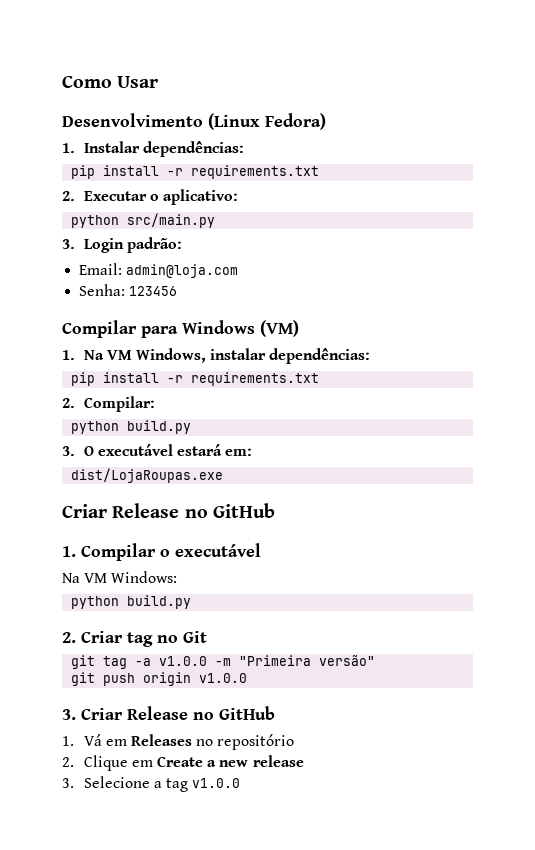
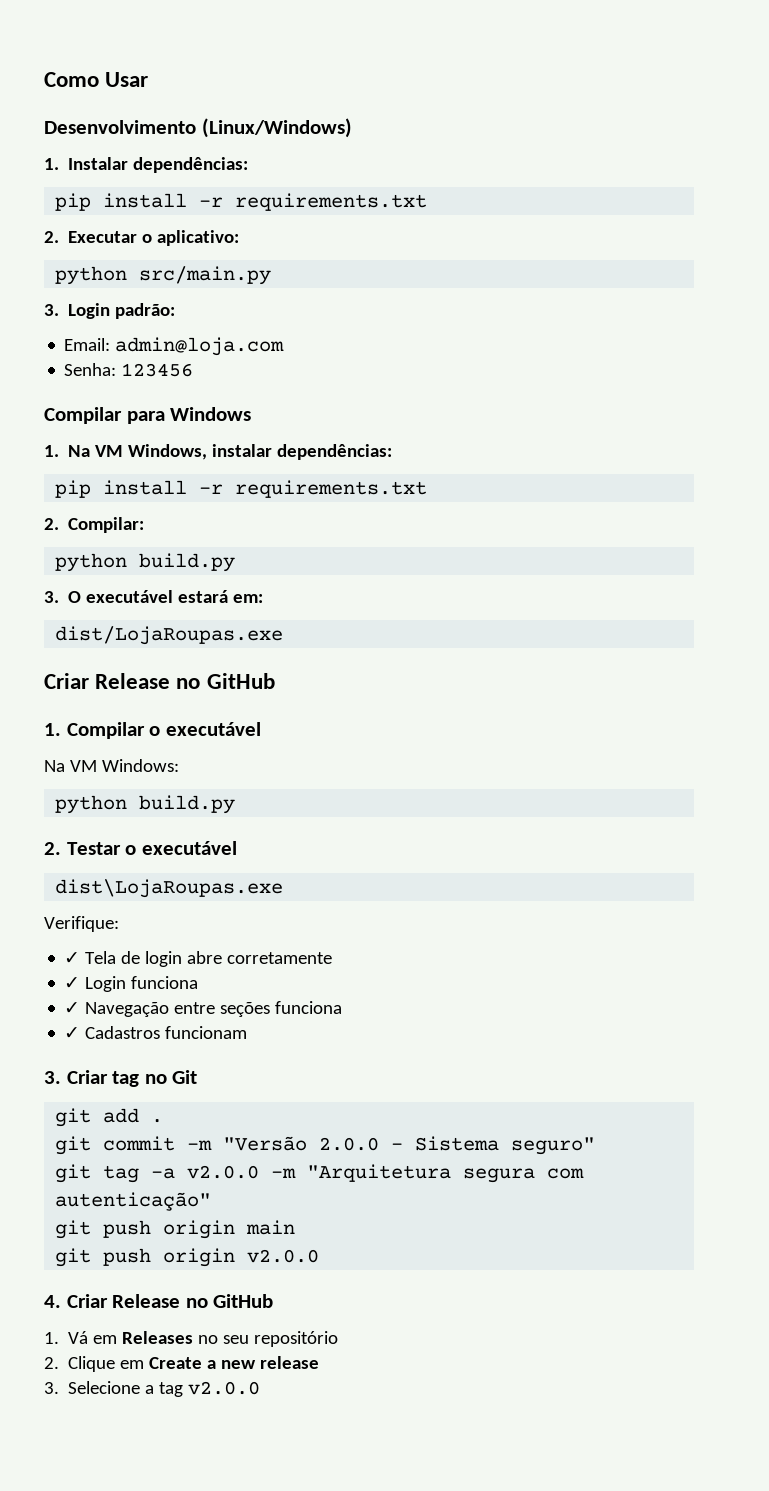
- Desenvolvimento (Linux Fedora)
+ Desenvolvimento (Linux/Windows)
- Compilar para Windows (VM)
+ Compilar para Windows
- 2. Criar tag no Git
- git tag -a v1.0.0 -m "Primeira versão"
- git push origin v1.0.0
- 3. Criar Release no GitHub
+ 2. Testar o executável
+ dist\LojaRoupas.exe
+ Verifique:
+ ✓ Tela de login abre corretamente
+ ✓ Login funciona
+ ✓ Navegação entre seções funciona
+ ✓ Cadastros funcionam
+ 3. Criar tag no Git
+ git add .
+ git commit -m "Versão 2.0.0 - Sistema seguro"
+ git tag -a v2.0.0 -m "Arquitetura segura com autenticação"
+ git push origin main
+ git push origin v2.0.0
+ 4. Criar Release no GitHub
- 1. Vá em Releases no repositório
+ 1. Vá em Releases no seu repositório
- 3. Selecione a tag v1.0.0
+ 3. Selecione a tag v2.0.0

